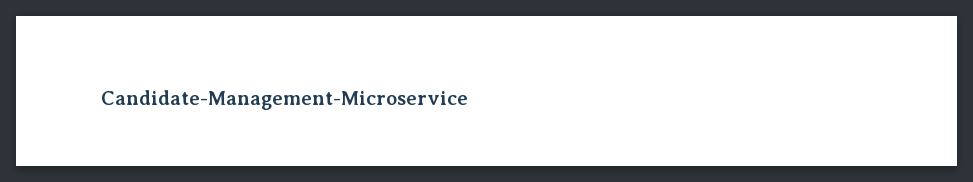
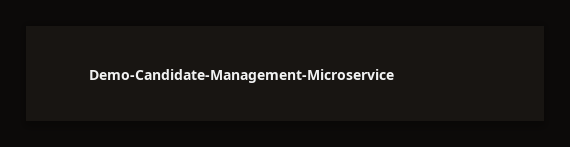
- Candidate-Management-Microservice
+ Demo-Candidate-Management-Microservice

